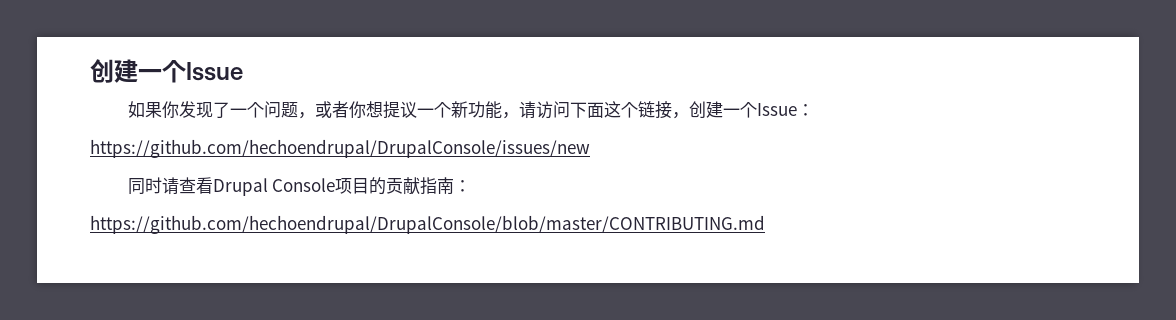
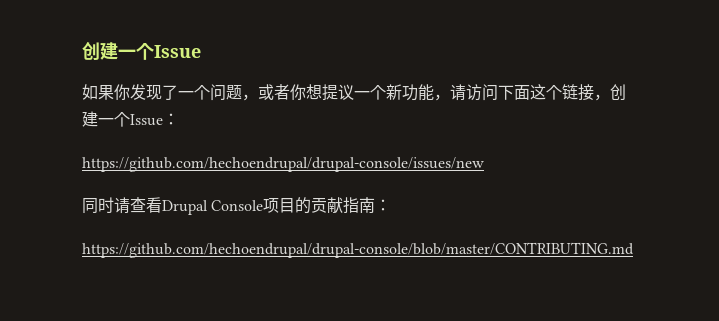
- https://github.com/hechoendrupal/DrupalConsole/issues/new
+ https://github.com/hechoendrupal/drupal-console/issues/new
- https://github.com/hechoendrupal/DrupalConsole/blob/master/CONTRIBUTING.md
+ https://github.com/hechoendrupal/drupal-console/blob/master/CONTRIBUTING.md

